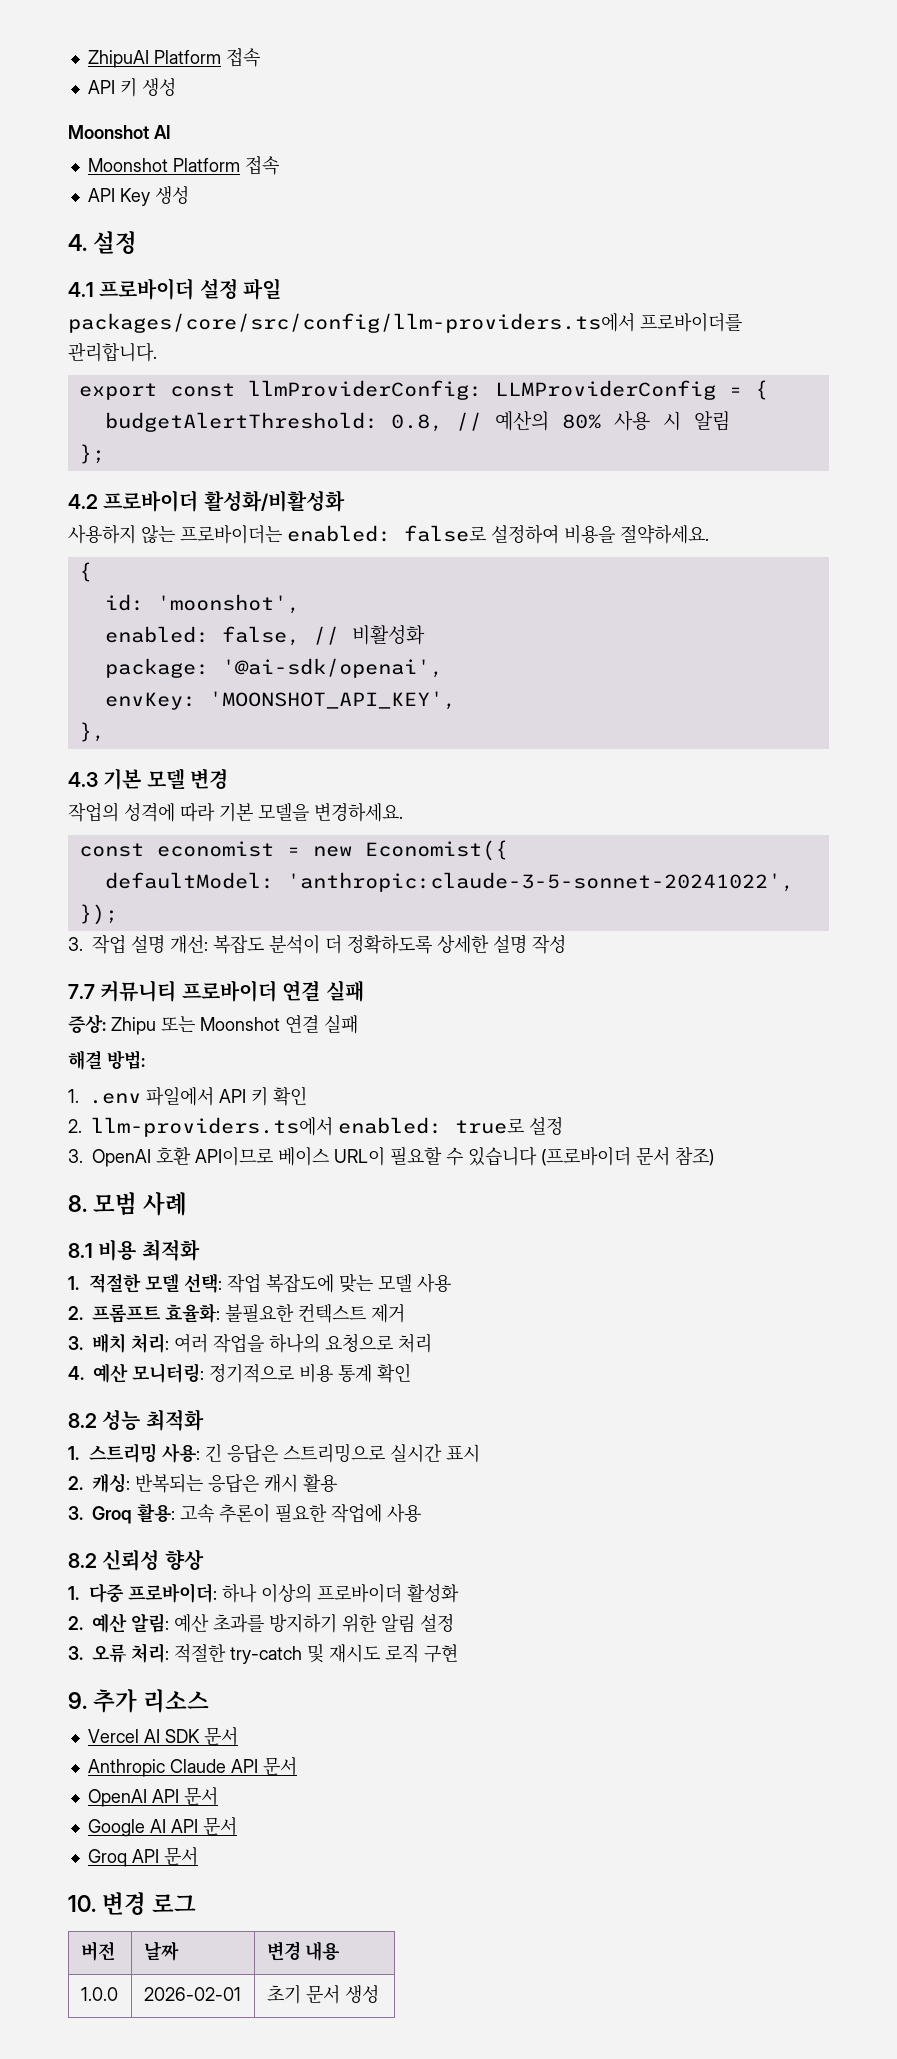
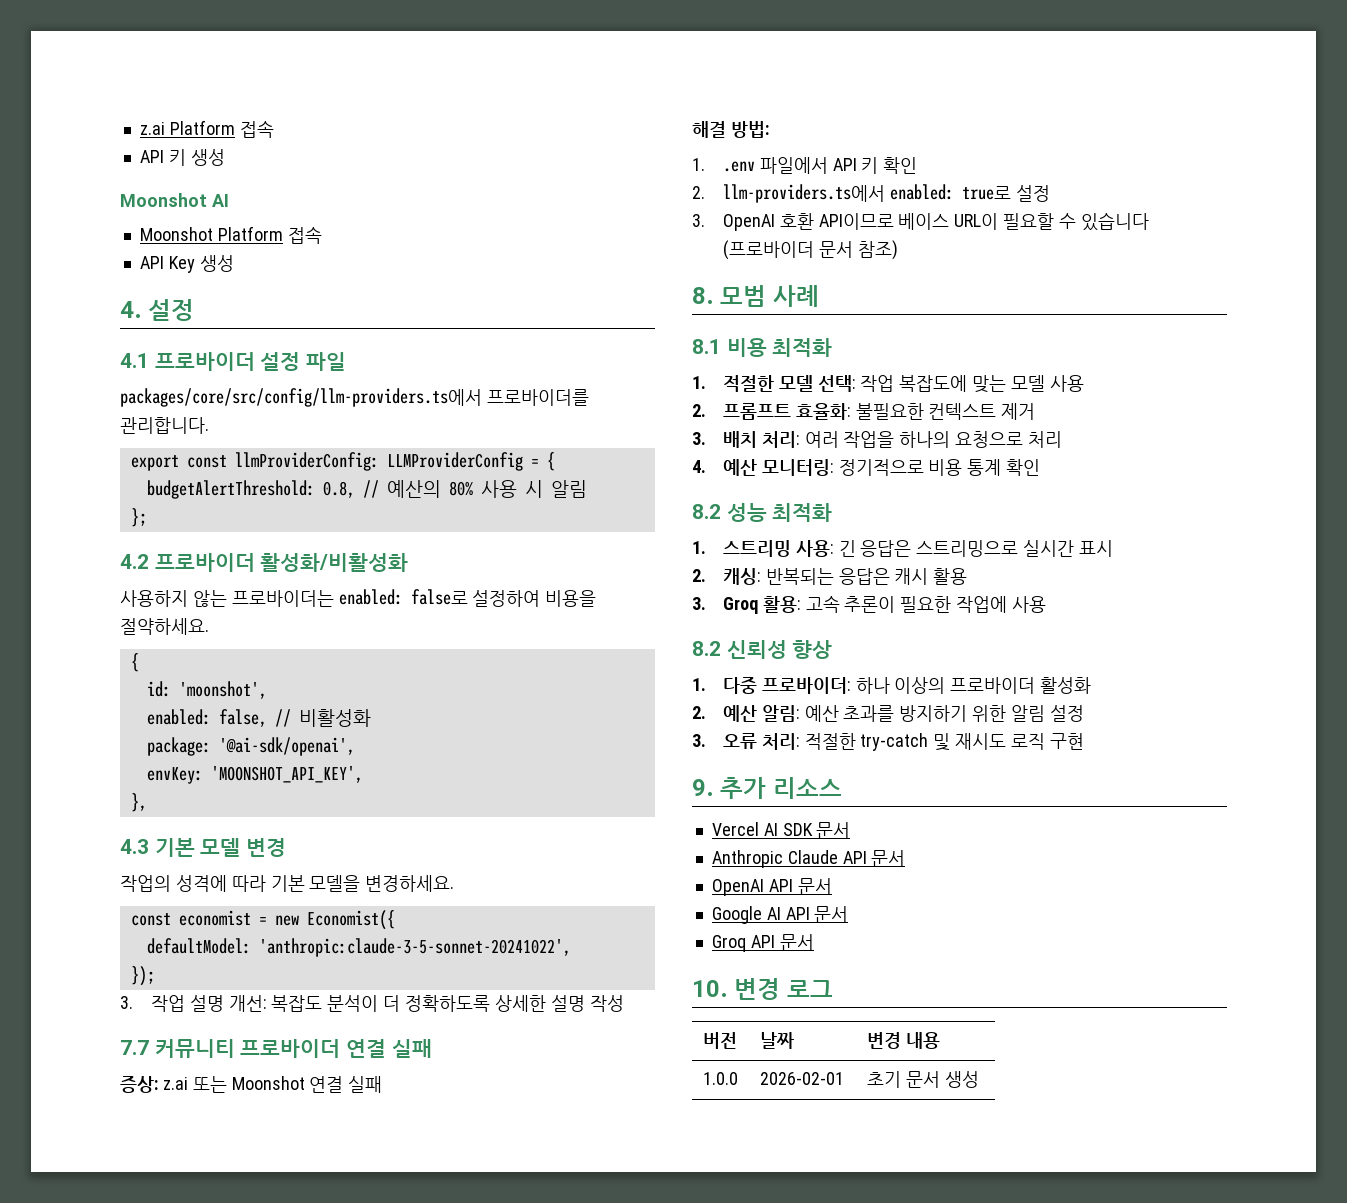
- ZhipuAI Platform 접속
+ z.ai Platform 접속
- 증상: Zhipu 또는 Moonshot 연결 실패
+ 증상: z.ai 또는 Moonshot 연결 실패

